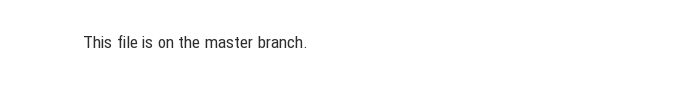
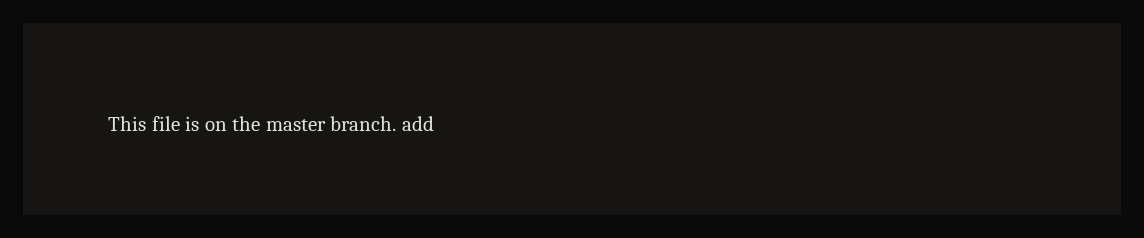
- This file is on the master branch.
+ This file is on the master branch. add

